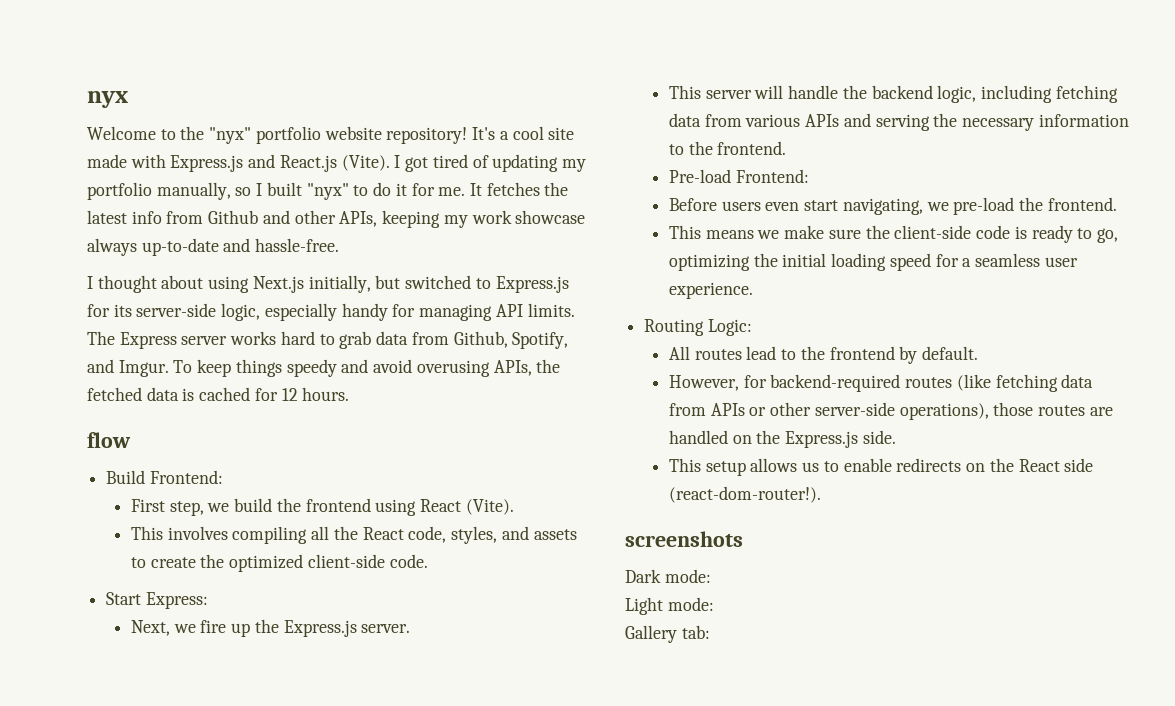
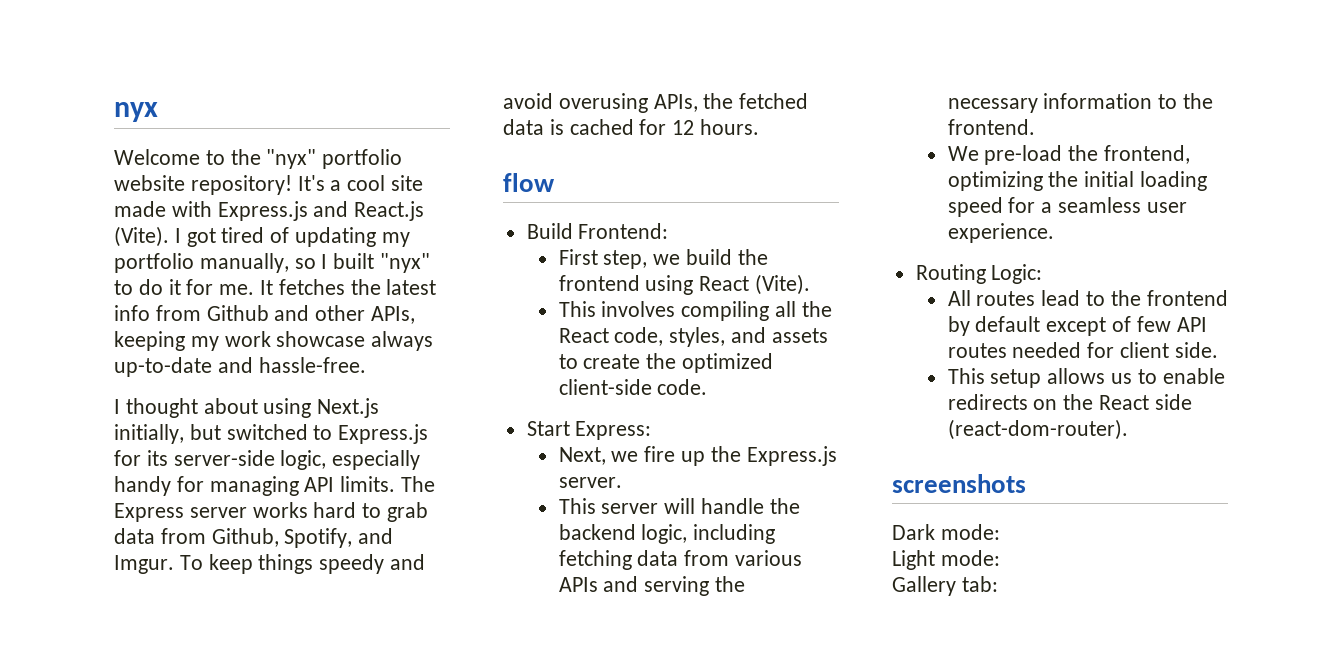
- Pre-load Frontend:
- Before users even start navigating, we pre-load the frontend.
- This means we make sure the client-side code is ready to go, optimizing the initial loading speed for a seamless user experience.
+ We pre-load the frontend, optimizing the initial loading speed for a seamless user experience.
- All routes lead to the frontend by default.
- However, for backend-required routes (like fetching data from APIs or other server-side operations), those routes are handled on the Express.js side.
+ All routes lead to the frontend by default except of few API routes needed for client side.
- This setup allows us to enable redirects on the React side (react-dom-router!).
+ This setup allows us to enable redirects on the React side (react-dom-router).

